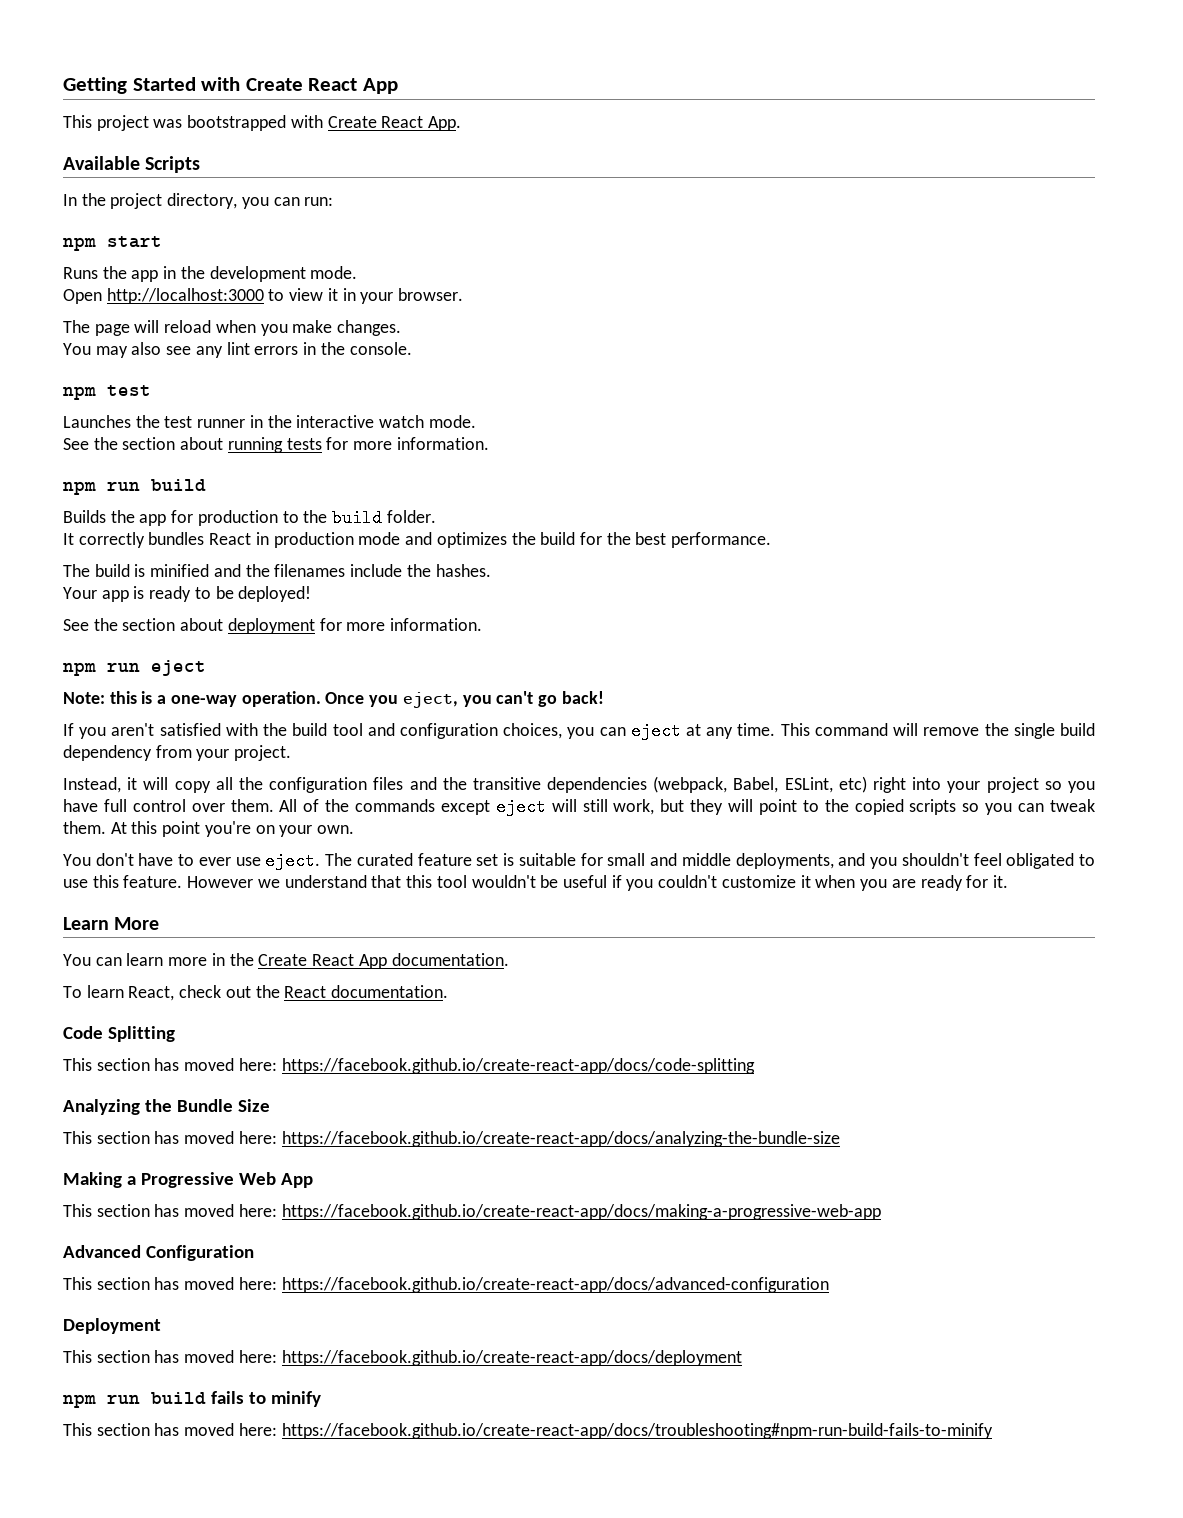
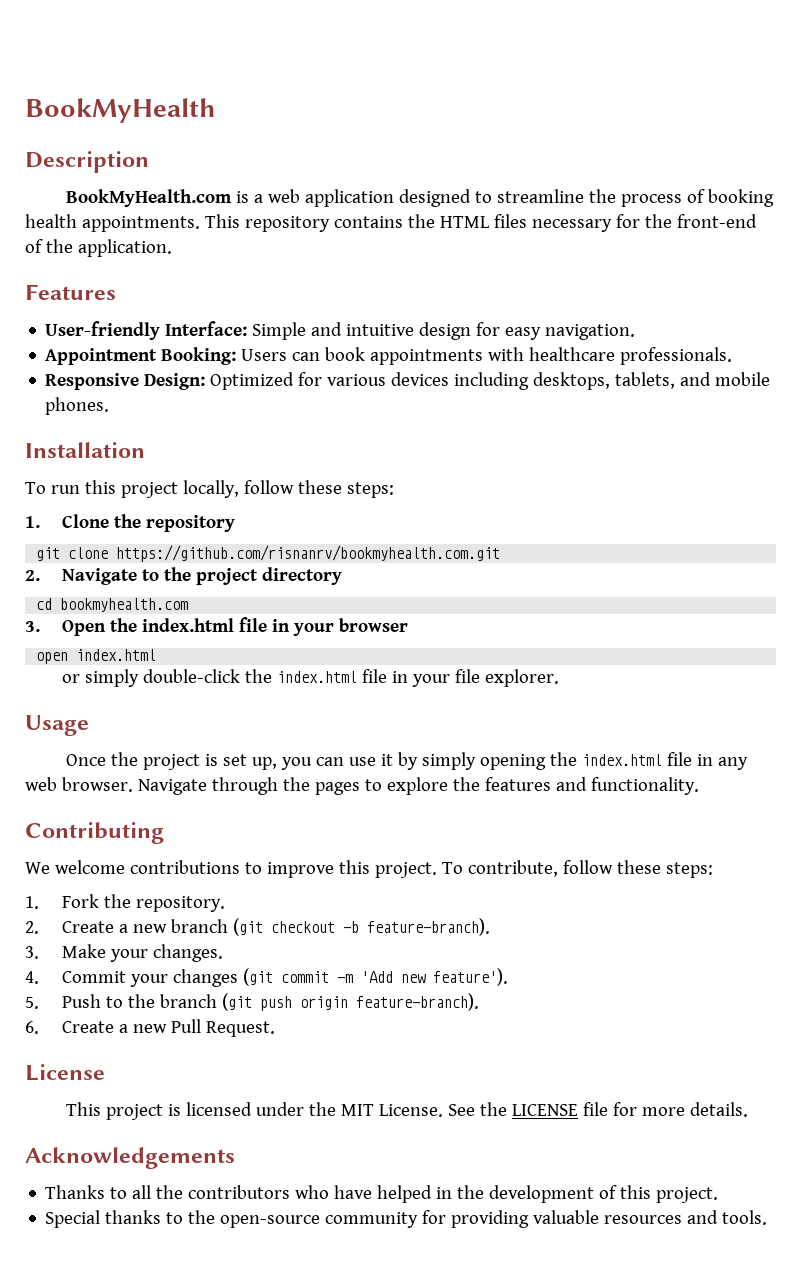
- Getting Started with Create React App
- This project was bootstrapped with Create React App.
- Available Scripts
- In the project directory, you can run:
- npm start
- Runs the app in the development mode.
- Open http://localhost:3000 to view it in your browser.
- The page will reload when you make changes.
- You may also see any lint errors in the console.
- npm test
- Launches the test runner in the interactive watch mode.
- See the section about running tests for more information.
- npm run build
- Builds the app for production to the build folder.
- It correctly bundles React in production mode and optimizes the build for the best performance.
- The build is minified and the filenames include the hashes.
- Your app is ready to be deployed!
- See the section about deployment for more information.
- npm run eject
- Note: this is a one-way operation. Once you eject, you can't go back!
- If you aren't satisfied with the build tool and configuration choices, you can eject at any time. This command will remove the single build dependency from your project.
- Instead, it will copy all the configuration files and the transitive dependencies (webpack, Babel, ESLint, etc) right into your project so you have full control over them. All of the commands except eject will still work, but they will point to the copied scripts so you can tweak them. At this point you're on your own.
- You don't have to ever use eject. The curated feature set is suitable for small and middle deployments, and you shouldn't feel obligated to use this feature. However we understand that this tool wouldn't be useful if you couldn't customize it when you are ready for it.
- Learn More
- You can learn more in the Create React App documentation.
- To learn React, check out the React documentation.
- Code Splitting
- This section has moved here: https://facebook.github.io/create-react-app/docs/code-splitting
- Analyzing the Bundle Size
- This section has moved here: https://facebook.github.io/create-react-app/docs/analyzing-the-bundle-size
- Making a Progressive Web App
- This section has moved here: https://facebook.github.io/create-react-app/docs/making-a-progressive-web-app
- Advanced Configuration
- This section has moved here: https://facebook.github.io/create-react-app/docs/advanced-configuration
- Deployment
- This section has moved here: https://facebook.github.io/create-react-app/docs/deployment
- npm run build fails to minify
- This section has moved here: https://facebook.github.io/create-react-app/docs/troubleshooting#npm-run-build-fails-to-minify
+ BookMyHealth
+ Description
+ BookMyHealth.com is a web application designed to streamline the process of booking health appointments. This repository contains the HTML files necessary for the front-end of the application.
+ Features
+ User-friendly Interface: Simple and intuitive design for easy navigation.
+ Appointment Booking: Users can book appointments with healthcare professionals.
+ Responsive Design: Optimized for various devices including desktops, tablets, and mobile phones.
+ Installation
+ To run this project locally, follow these steps:
+ 1. Clone the repository
+ git clone https://github.com/risnanrv/bookmyhealth.com.git
+ 2. Navigate to the project directory
+ cd bookmyhealth.com
+ 3. Open the index.html file in your browser
+ open index.html
+ or simply double-click the index.html file in your file explorer.
+ Usage
+ Once the project is set up, you can use it by simply opening the index.html file in any web browser. Navigate through the pages to explore the features and functionality.
+ Contributing
+ We welcome contributions to improve this project. To contribute, follow these steps:
+ 1. Fork the repository.
+ 2. Create a new branch (git checkout -b feature-branch).
+ 3. Make your changes.
+ 4. Commit your changes (git commit -m 'Add new feature').
+ 5. Push to the branch (git push origin feature-branch).
+ 6. Create a new Pull Request.
+ License
+ This project is licensed under the MIT License. See the LICENSE file for more details.
+ Acknowledgements
+ Thanks to all the contributors who have helped in the development of this project.
+ Special thanks to the open-source community for providing valuable resources and tools.

